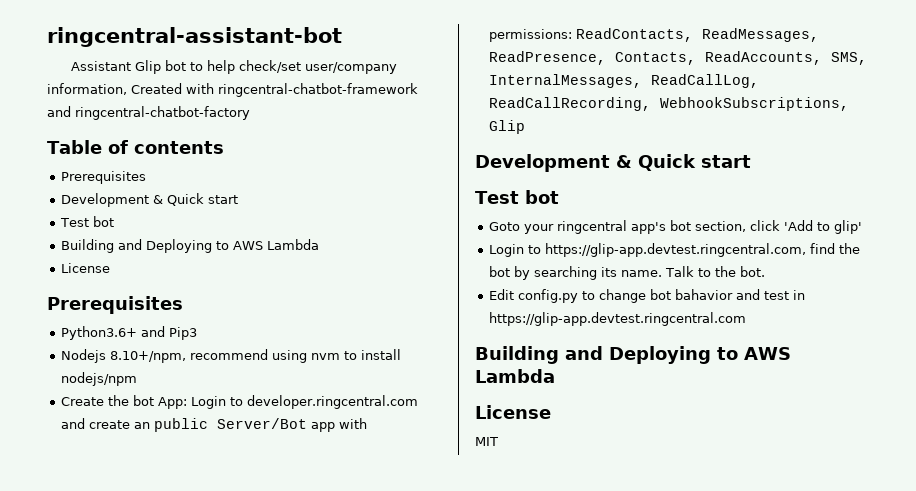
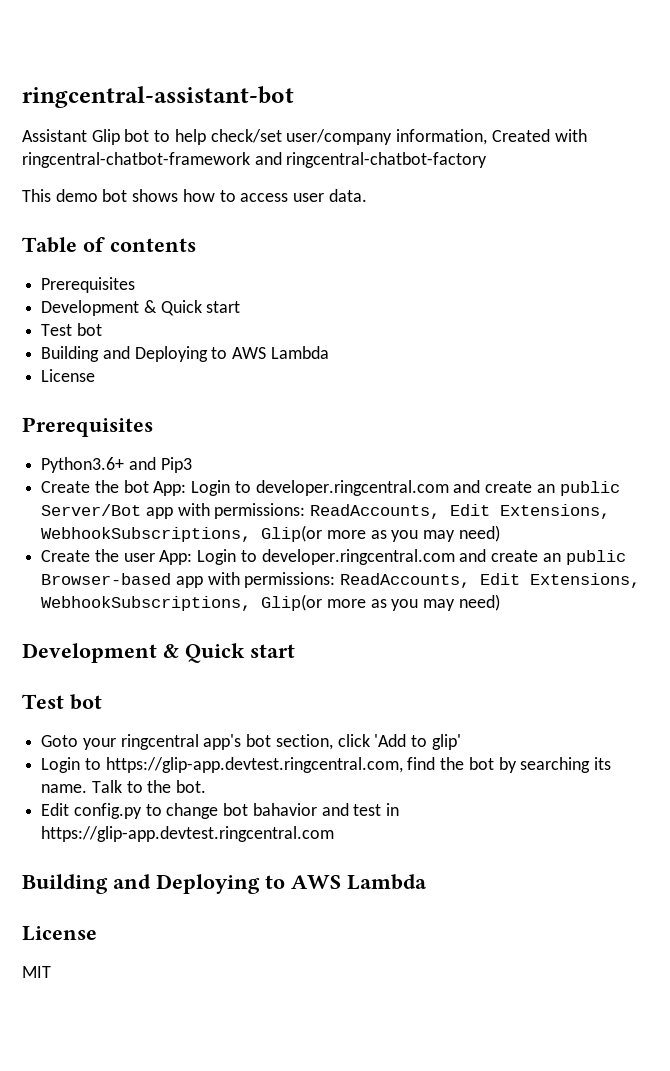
+ This demo bot shows how to access user data.
- Nodejs 8.10+/npm, recommend using nvm to install nodejs/npm
- Create the bot App: Login to developer.ringcentral.com and create an public Server/Bot app with permissions: ReadContacts, ReadMessages, ReadPresence, Contacts, ReadAccounts, SMS, InternalMessages, ReadCallLog, ReadCallRecording, WebhookSubscriptions, Glip
+ Create the bot App: Login to developer.ringcentral.com and create an public Server/Bot app with permissions: ReadAccounts, Edit Extensions, WebhookSubscriptions, Glip(or more as you may need)
+ Create the user App: Login to developer.ringcentral.com and create an public Browser-based app with permissions: ReadAccounts, Edit Extensions, WebhookSubscriptions, Glip(or more as you may need)

